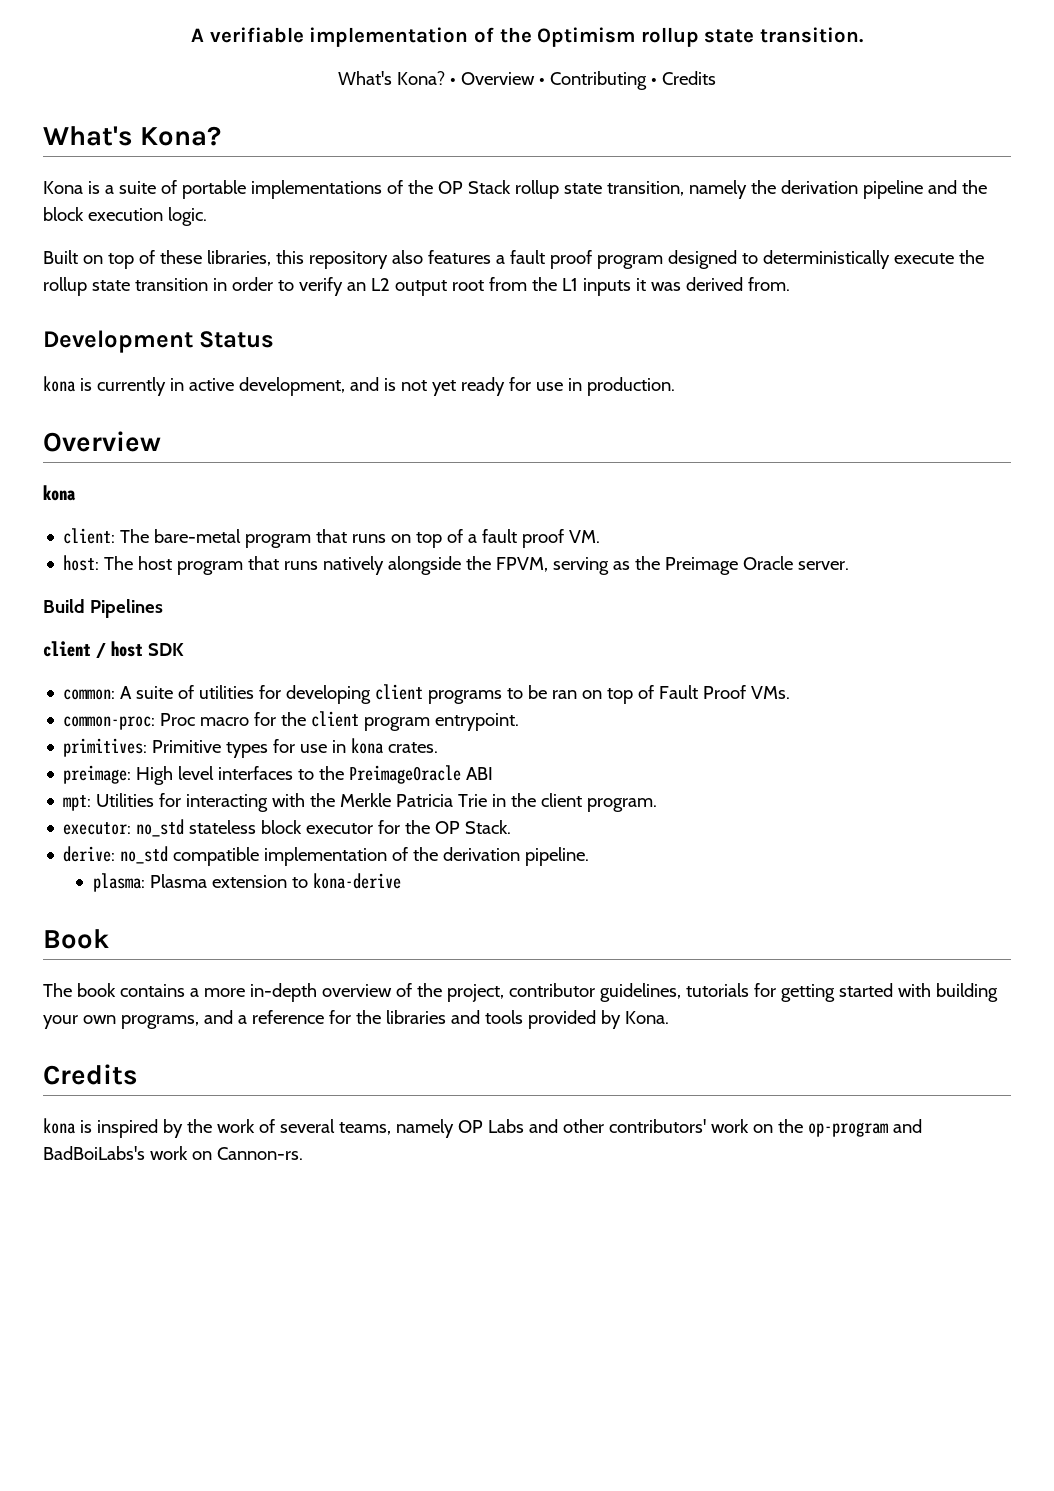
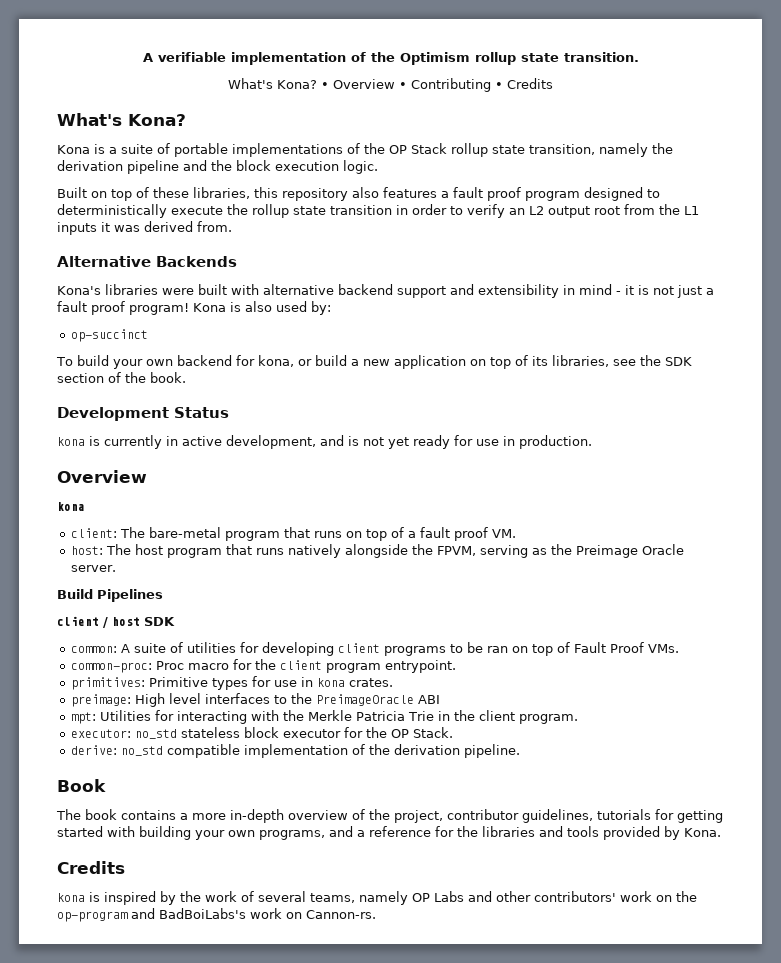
+ Alternative Backends
+ Kona's libraries were built with alternative backend support and extensibility in mind - it is not just a fault proof program! Kona is also used by:
+ op-succinct
+ To build your own backend for kona, or build a new application on top of its libraries, see the SDK section of the book.
- plasma: Plasma extension to kona-derive

